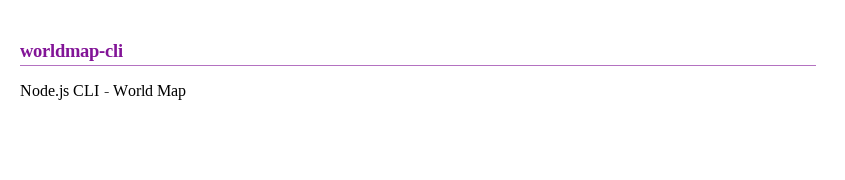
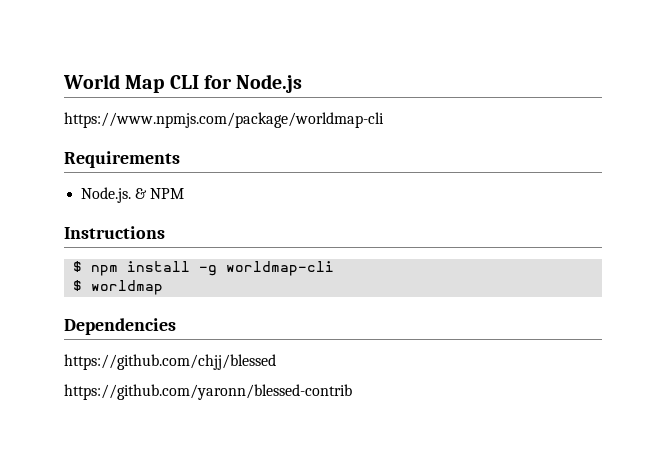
- worldmap-cli
- Node.js CLI - World Map
+ World Map CLI for Node.js
+ https://www.npmjs.com/package/worldmap-cli
+ Requirements
+ Node.js. & NPM
+ Instructions
+ $ npm install -g worldmap-cli
+ $ worldmap
+ Dependencies
+ https://github.com/chjj/blessed
+ https://github.com/yaronn/blessed-contrib

